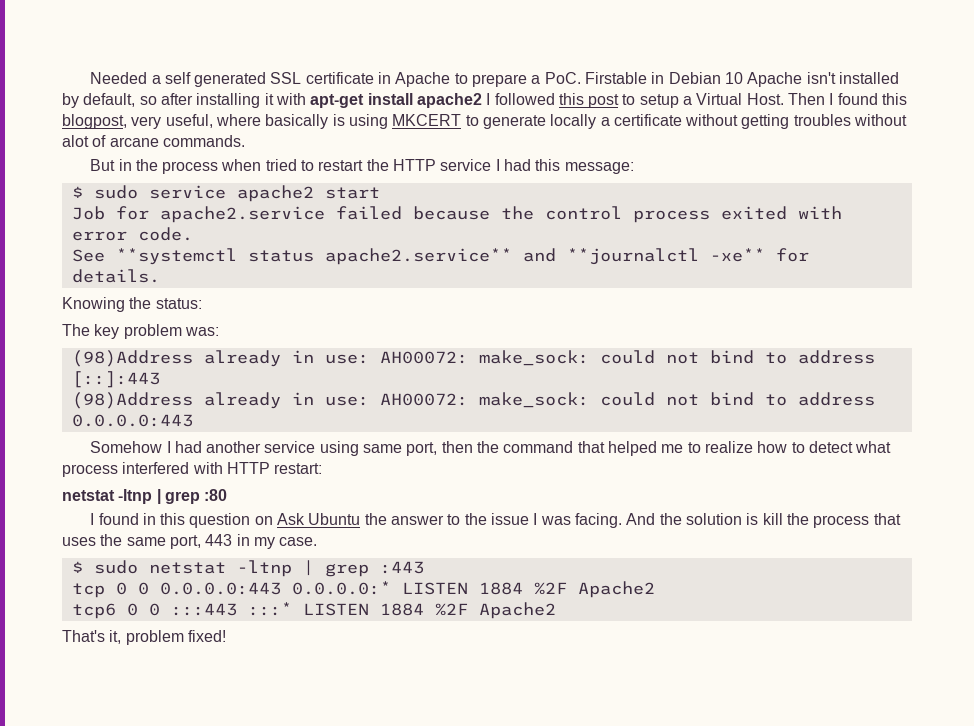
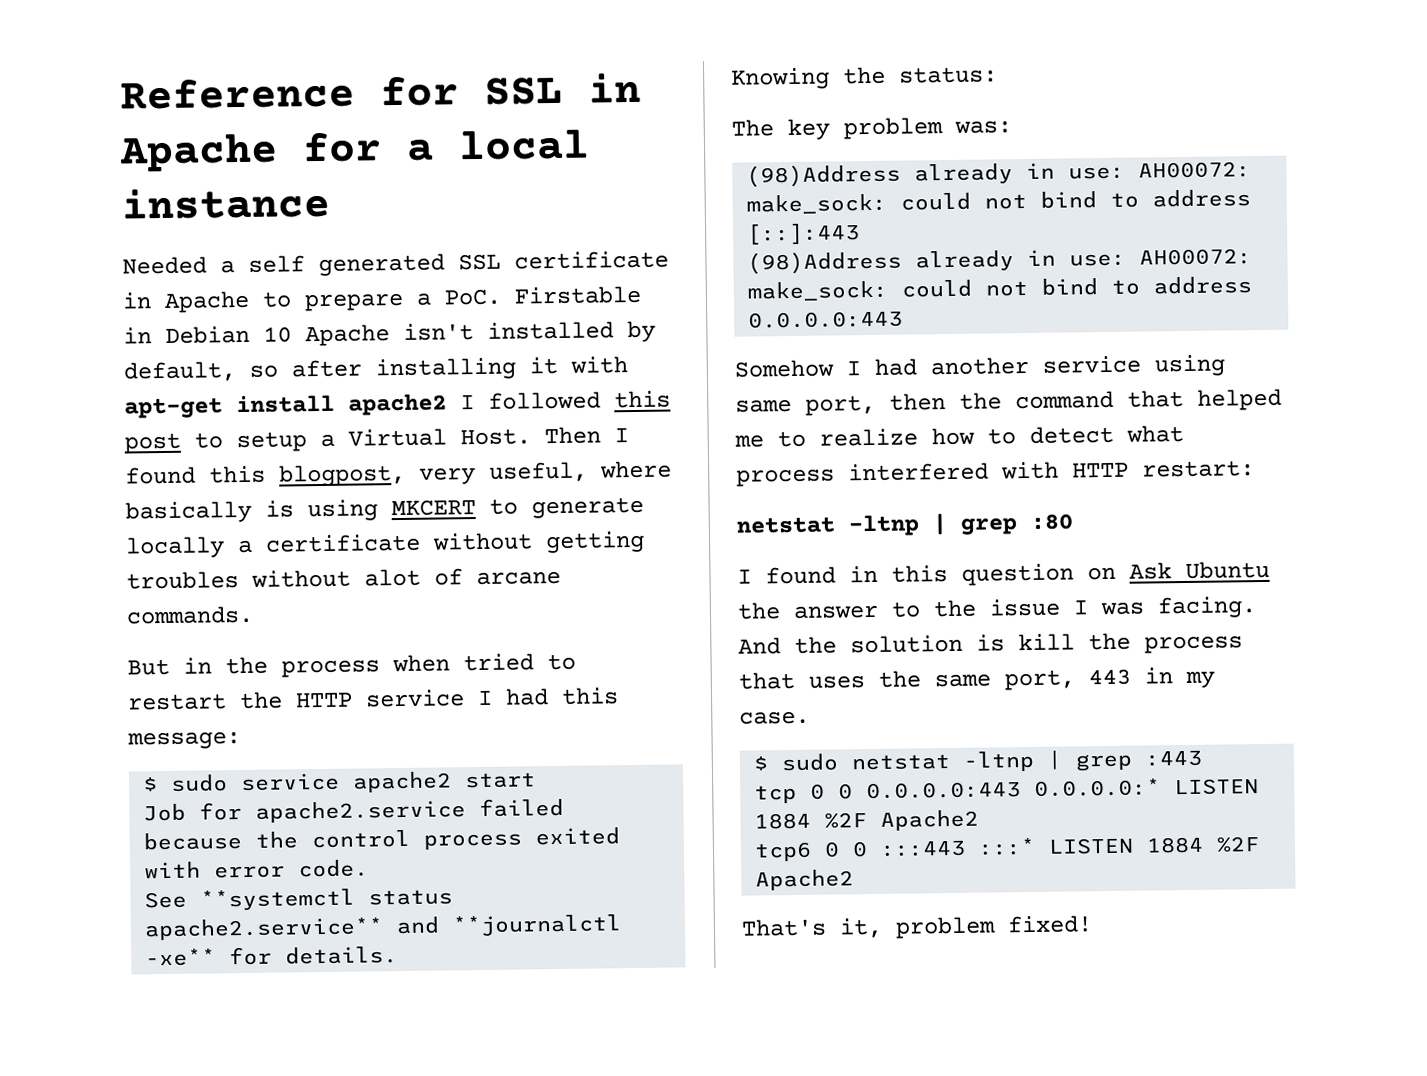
+ Reference for SSL in Apache for a local instance

